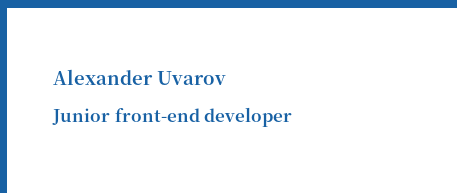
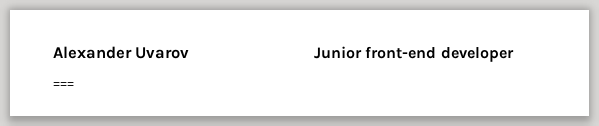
+ ===

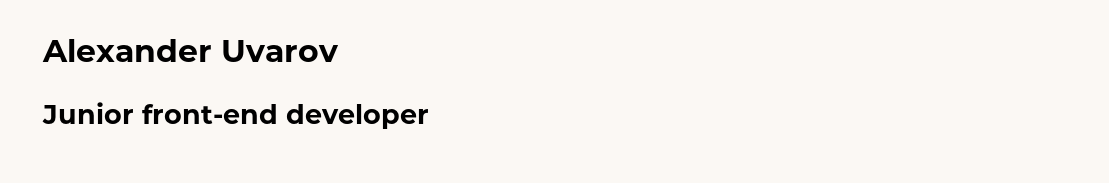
- ===

